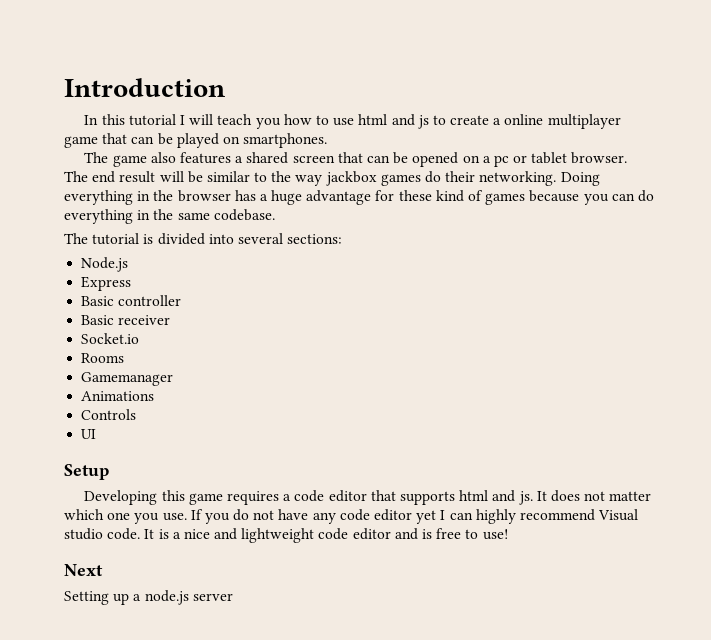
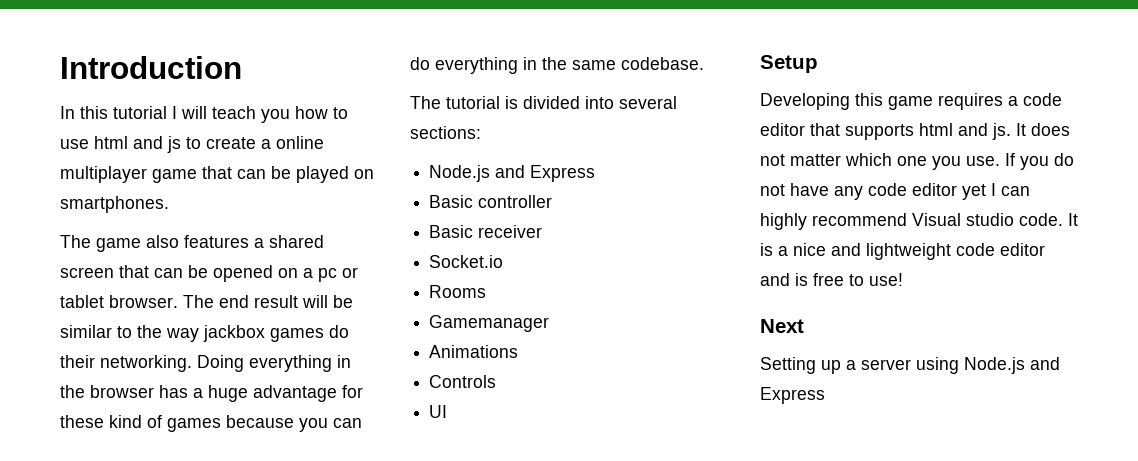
  The tutorial is divided into several sections:
- Node.js
- Express
+ Node.js and Express
- Setting up a node.js server
+ Setting up a server using Node.js and Express

